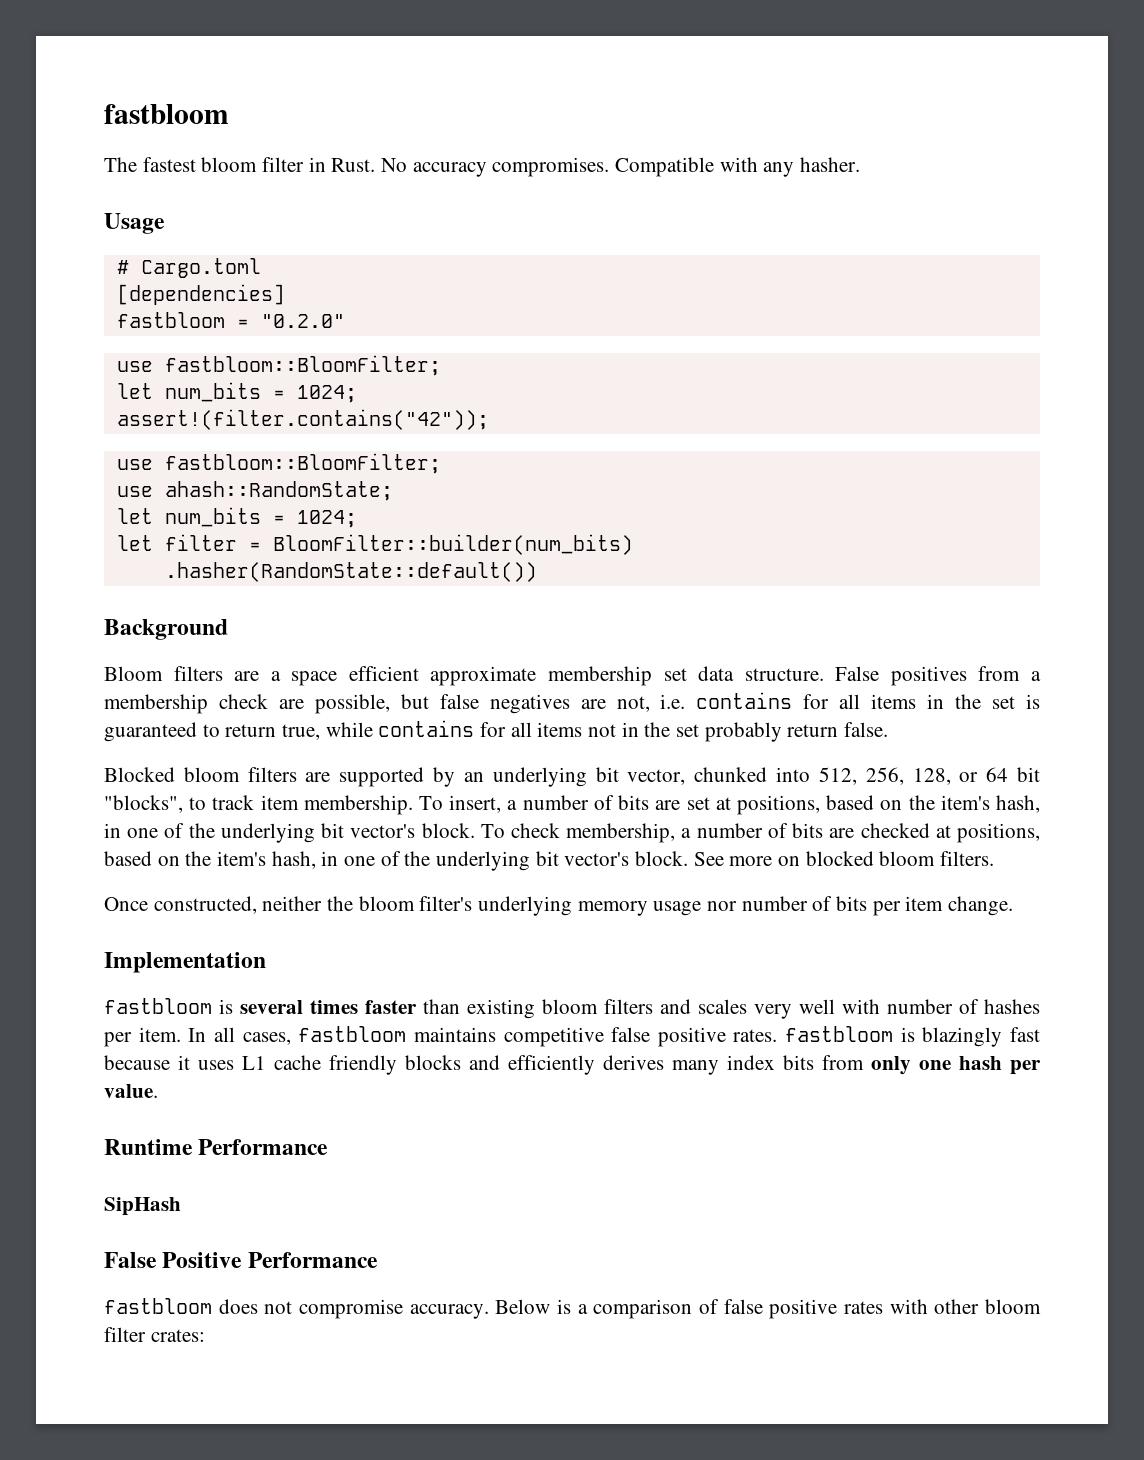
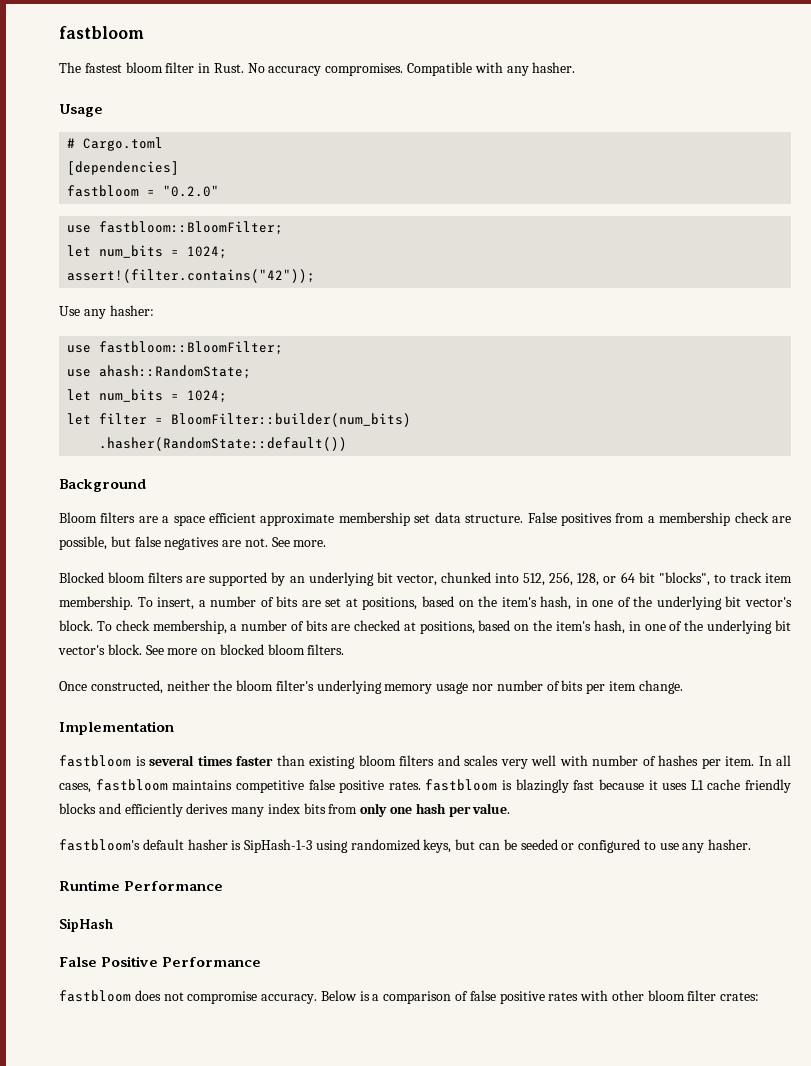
+ Use any hasher:
- False positives from a membership check are possible, but false negatives are not, i.e. contains for all items in the set is guaranteed to return true, while contains for all items not in the set probably return false.
+ False positives from a membership check are possible, but false negatives are not. See more.
+ fastbloom's default hasher is SipHash-1-3 using randomized keys, but can be seeded or configured to use any hasher.

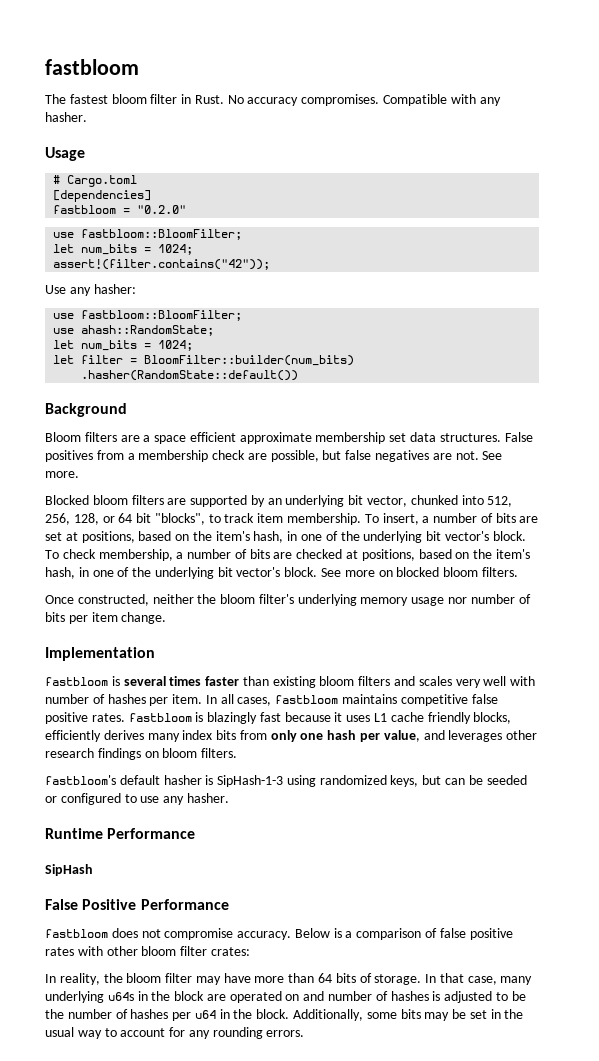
- Bloom filters are a space efficient approximate membership set data structure.
+ Bloom filters are a space efficient approximate membership set data structures.
- In all cases, fastbloom maintains competitive false positive rates. fastbloom is blazingly fast because it uses L1 cache friendly blocks and efficiently derives many index bits from only one hash per value.
+ In all cases, fastbloom maintains competitive false positive rates. fastbloom is blazingly fast because it uses L1 cache friendly blocks, efficiently derives many index bits from only one hash per value, and leverages other research findings on bloom filters.
+ In reality, the bloom filter may have more than 64 bits of storage. In that case, many underlying u64s in the block are operated on and number of hashes is adjusted to be the number of hashes per u64 in the block. Additionally, some bits may be set in the usual way to account for any rounding errors.

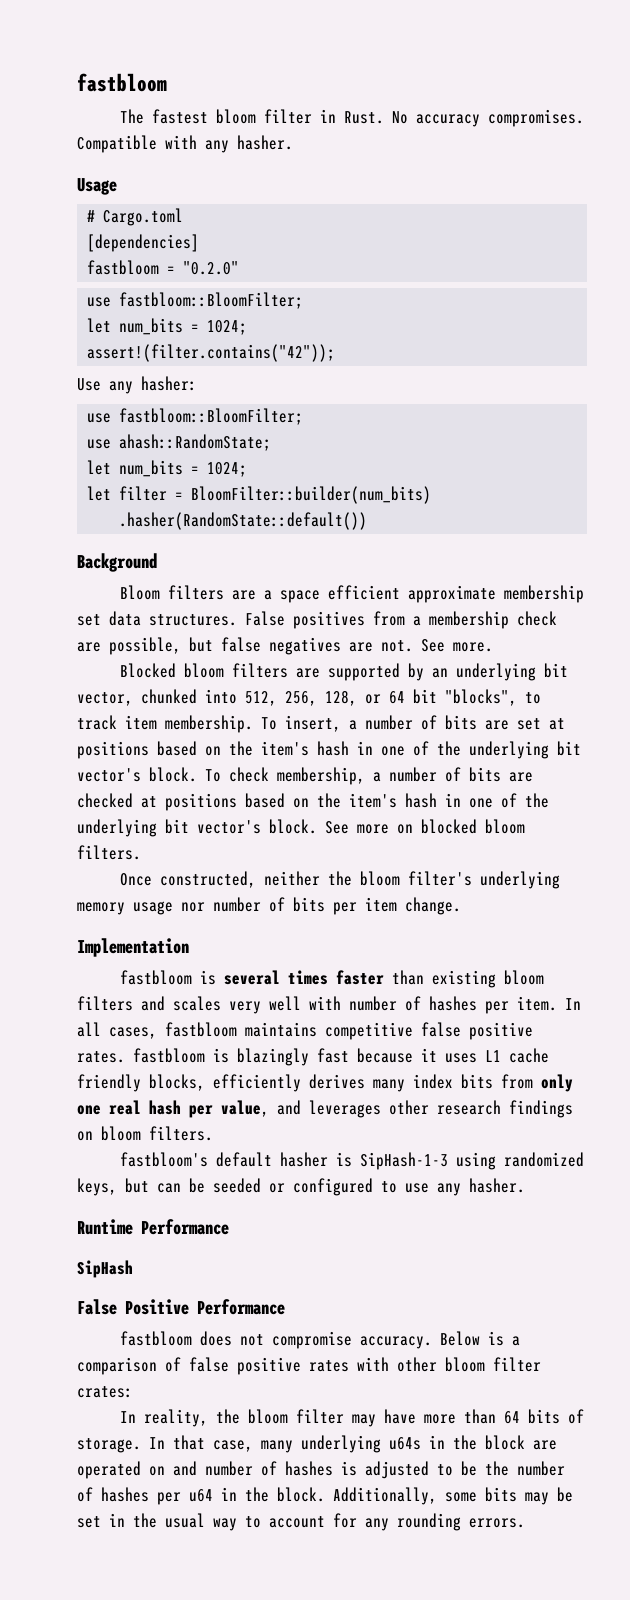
- To insert, a number of bits are set at positions, based on the item's hash, in one of the underlying bit vector's block.
+ To insert, a number of bits are set at positions based on the item's hash in one of the underlying bit vector's block.
- To check membership, a number of bits are checked at positions, based on the item's hash, in one of the underlying bit vector's block.
+ To check membership, a number of bits are checked at positions based on the item's hash in one of the underlying bit vector's block.
- In all cases, fastbloom maintains competitive false positive rates. fastbloom is blazingly fast because it uses L1 cache friendly blocks, efficiently derives many index bits from only one hash per value, and leverages other research findings on bloom filters.
+ In all cases, fastbloom maintains competitive false positive rates. fastbloom is blazingly fast because it uses L1 cache friendly blocks, efficiently derives many index bits from only one real hash per value, and leverages other research findings on bloom filters.

